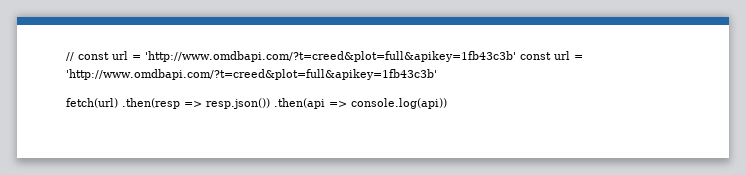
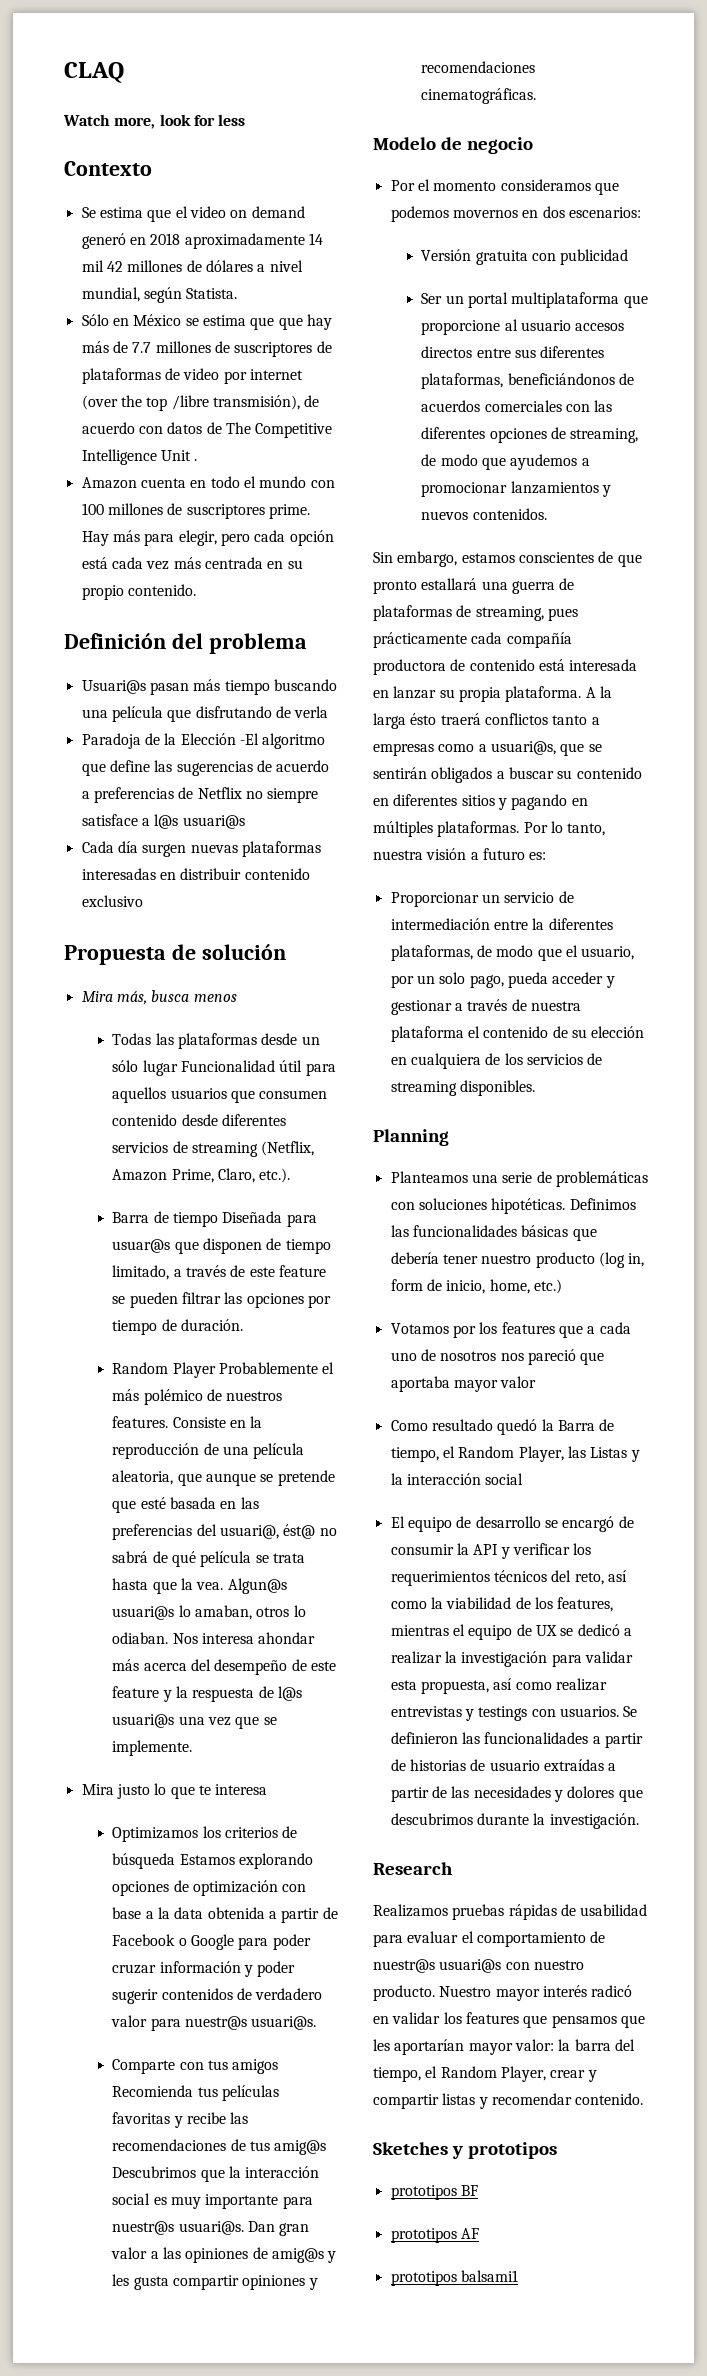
- // const url = 'http://www.omdbapi.com/?t=creed&plot=full&apikey=1fb43c3b' const url = 'http://www.omdbapi.com/?t=creed&plot=full&apikey=1fb43c3b'
- fetch(url) .then(resp => resp.json()) .then(api => console.log(api))
+ CLAQ
+ Watch more, look for less
+ Contexto
+ Se estima que el video on demand generó en 2018 aproximadamente 14 mil 42 millones de dólares a nivel mundial, según Statista.
+ Sólo en México se estima que que hay más de 7.7 millones de suscriptores de plataformas de video por internet (over the top /libre transmisión), de acuerdo con datos de The Competitive Intelligence Unit .
+ Amazon cuenta en todo el mundo con 100 millones de suscriptores prime. Hay más para elegir, pero cada opción está cada vez más centrada en su propio contenido.
+ Definición del problema
+ Usuari@s pasan más tiempo buscando una película que disfrutando de verla
+ Paradoja de la Elección -El algoritmo que define las sugerencias de acuerdo a preferencias de Netflix no siempre satisface a l@s usuari@s
+ Cada día surgen nuevas plataformas interesadas en distribuir contenido exclusivo
+ Propuesta de solución
+ Mira más, busca menos
+ Todas las plataformas desde un sólo lugar Funcionalidad útil para aquellos usuarios que consumen contenido desde diferentes servicios de streaming (Netflix, Amazon Prime, Claro, etc.).
+ Barra de tiempo Diseñada para usuar@s que disponen de tiempo limitado, a través de este feature se pueden filtrar las opciones por tiempo de duración.
+ Random Player Probablemente el más polémico de nuestros features. Consiste en la reproducción de una película aleatoria, que aunque se pretende que esté basada en las preferencias del usuari@, ést@ no sabrá de qué película se trata hasta que la vea. Algun@s usuari@s lo amaban, otros lo odiaban. Nos interesa ahondar más acerca del desempeño de este feature y la respuesta de l@s usuari@s una vez que se implemente.
+ Mira justo lo que te interesa
+ Optimizamos los criterios de búsqueda Estamos explorando opciones de optimización con base a la data obtenida a partir de Facebook o Google para poder cruzar información y poder sugerir contenidos de verdadero valor para nuestr@s usuari@s.
+ Comparte con tus amigos Recomienda tus películas favoritas y recibe las recomendaciones de tus amig@s Descubrimos que la interacción social es muy importante para nuestr@s usuari@s. Dan gran valor a las opiniones de amig@s y les gusta compartir opiniones y recomendaciones cinematográficas.
+ Modelo de negocio
+ Por el momento consideramos que podemos movernos en dos escenarios:
+ Versión gratuita con publicidad
+ Ser un portal multiplataforma que proporcione al usuario accesos directos entre sus diferentes plataformas, beneficiándonos de acuerdos comerciales con las diferentes opciones de streaming, de modo que ayudemos a promocionar lanzamientos y nuevos contenidos.
+ Sin embargo, estamos conscientes de que pronto estallará una guerra de plataformas de streaming, pues prácticamente cada compañía productora de contenido está interesada en lanzar su propia plataforma. A la larga ésto traerá conflictos tanto a empresas como a usuari@s, que se sentirán obligados a buscar su contenido en diferentes sitios y pagando en múltiples plataformas. Por lo tanto, nuestra visión a futuro es:
+ Proporcionar un servicio de intermediación entre la diferentes plataformas, de modo que el usuario, por un solo pago, pueda acceder y gestionar a través de nuestra plataforma el contenido de su elección en cualquiera de los servicios de streaming disponibles.
+ Planning
+ Planteamos una serie de problemáticas con soluciones hipotéticas. Definimos las funcionalidades básicas que debería tener nuestro producto (log in, form de inicio, home, etc.)
+ Votamos por los features que a cada uno de nosotros nos pareció que aportaba mayor valor
+ Como resultado quedó la Barra de tiempo, el Random Player, las Listas y la interacción social
+ El equipo de desarrollo se encargó de consumir la API y verificar los requerimientos técnicos del reto, así como la viabilidad de los features, mientras el equipo de UX se dedicó a realizar la investigación para validar esta propuesta, así como realizar entrevistas y testings con usuarios. Se definieron las funcionalidades a partir de historias de usuario extraídas a partir de las necesidades y dolores que descubrimos durante la investigación.
+ Research
+ Realizamos pruebas rápidas de usabilidad para evaluar el comportamiento de nuestr@s usuari@s con nuestro producto. Nuestro mayor interés radicó en validar los features que pensamos que les aportarían mayor valor: la barra del tiempo, el Random Player, crear y compartir listas y recomendar contenido.
+ Sketches y prototipos
+ prototipos BF
+ prototipos AF
+ prototipos balsami1

